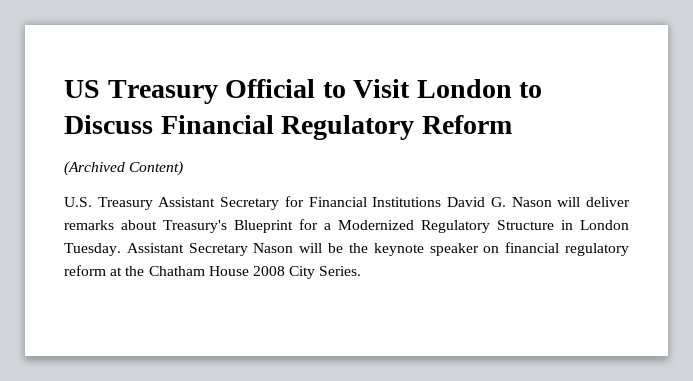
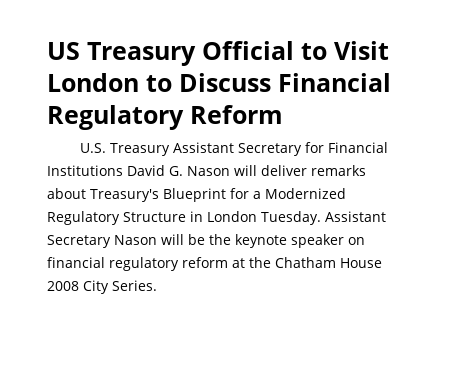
- (Archived Content)

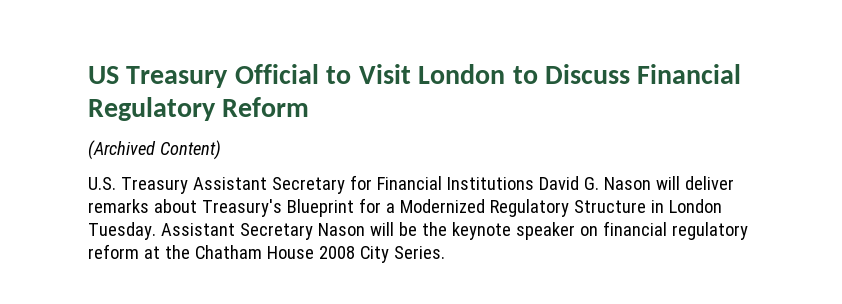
+ (Archived Content)

